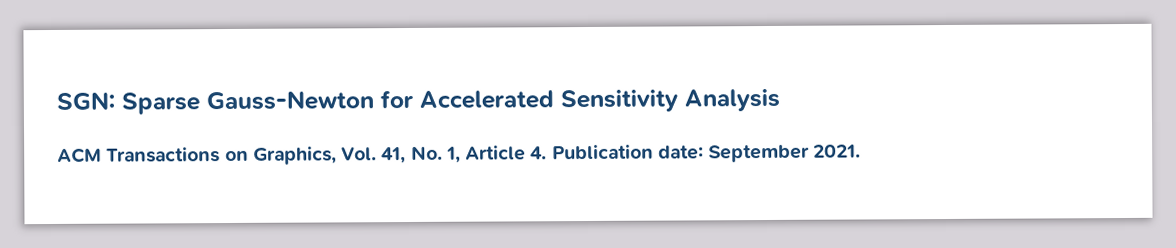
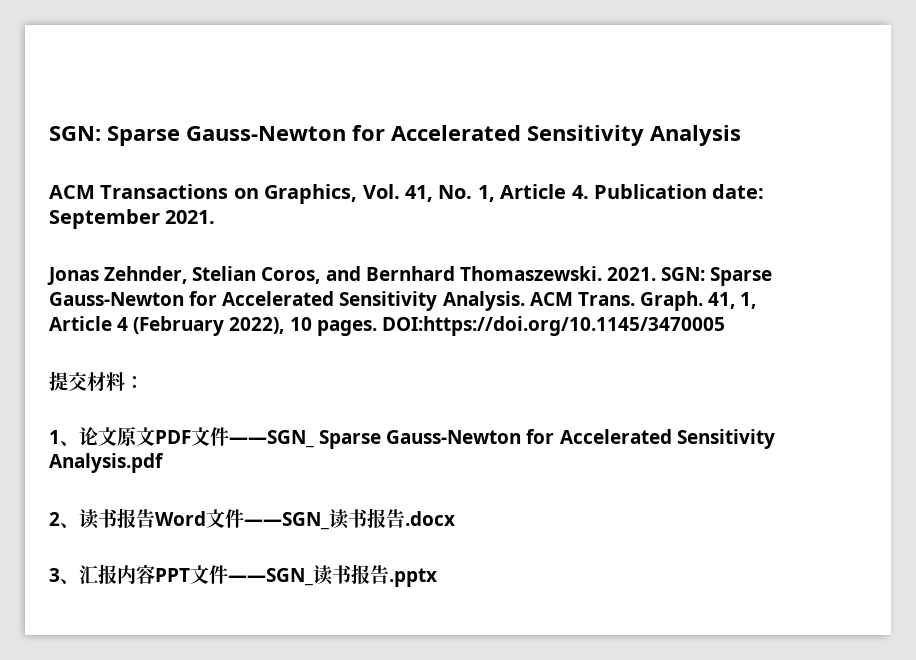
+ Jonas Zehnder, Stelian Coros, and Bernhard Thomaszewski. 2021. SGN: Sparse Gauss-Newton for Accelerated Sensitivity Analysis. ACM Trans. Graph. 41, 1, Article 4 (February 2022), 10 pages. DOI:https://doi.org/10.1145/3470005
+ 提交材料：
+ 1、论文原文PDF文件——SGN_ Sparse Gauss-Newton for Accelerated Sensitivity Analysis.pdf
+ 2、读书报告Word文件——SGN_读书报告.docx
+ 3、汇报内容PPT文件——SGN_读书报告.pptx

